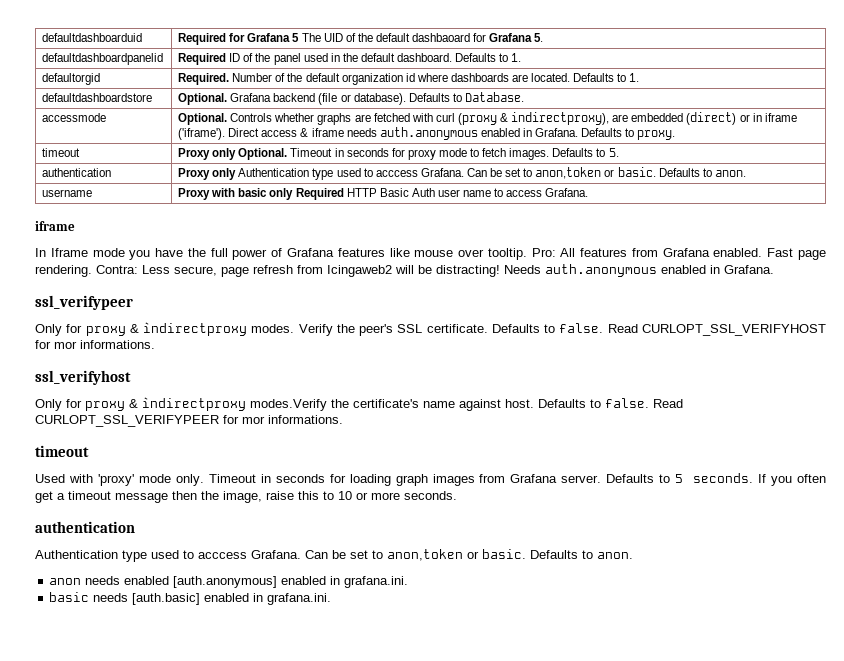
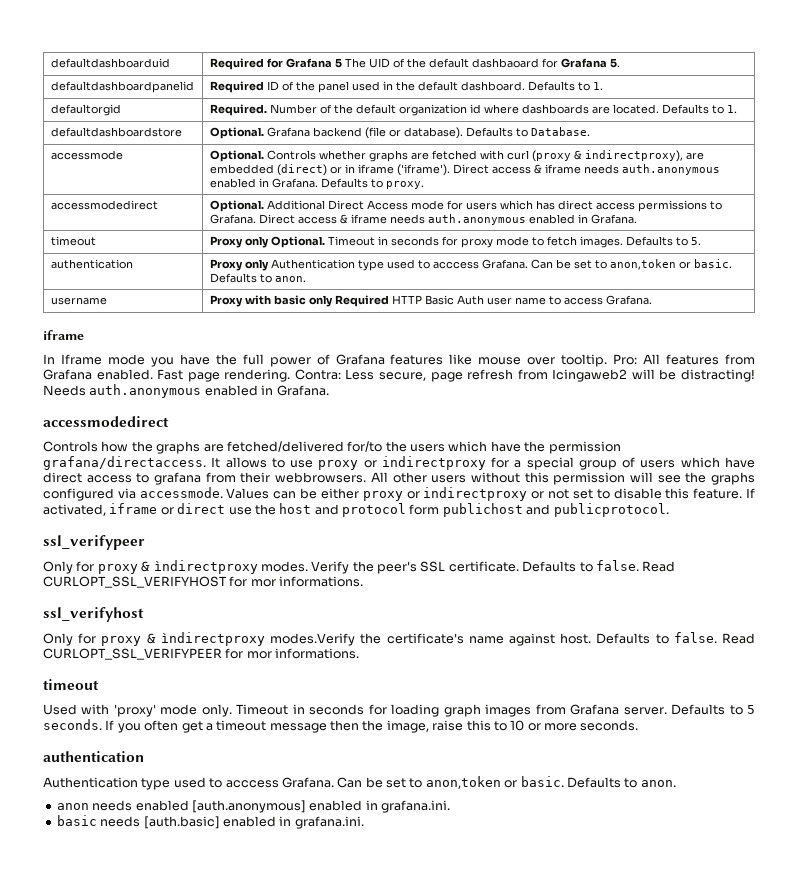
+ accessmodedirect | Optional. Additional Direct Access mode for users which has direct access permissions to Grafana. Direct access & iframe needs auth.anonymous enabled in Grafana.
  Needs auth.anonymous enabled in Grafana.
+ accessmodedirect
+ Controls how the graphs are fetched/delivered for/to the users which have the permission grafana/directaccess. It allows to use proxy or indirectproxy for a special group of users which have direct access to grafana from their webbrowsers. All other users without this permission will see the graphs configured via accessmode. Values can be either proxy or indirectproxy or not set to disable this feature. If activated, iframe or direct use the host and protocol form publichost and publicprotocol.

